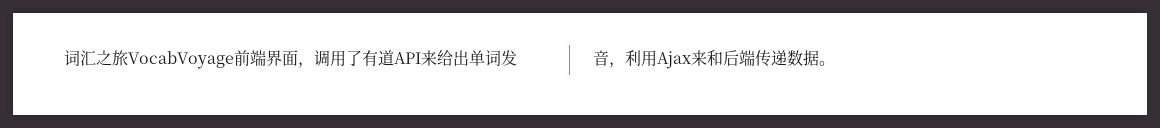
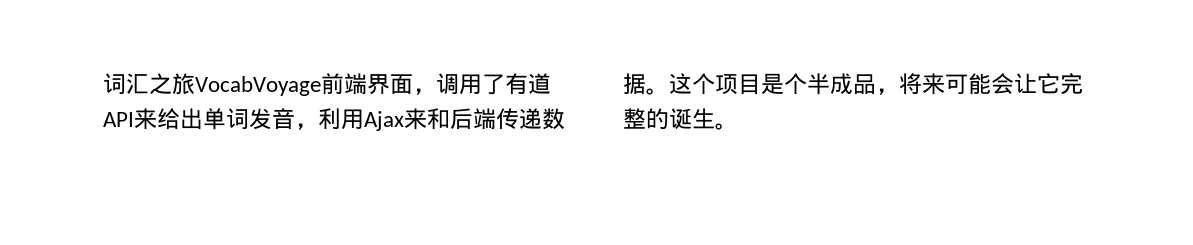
+ 这个项目是个半成品，将来可能会让它完整的诞生。

